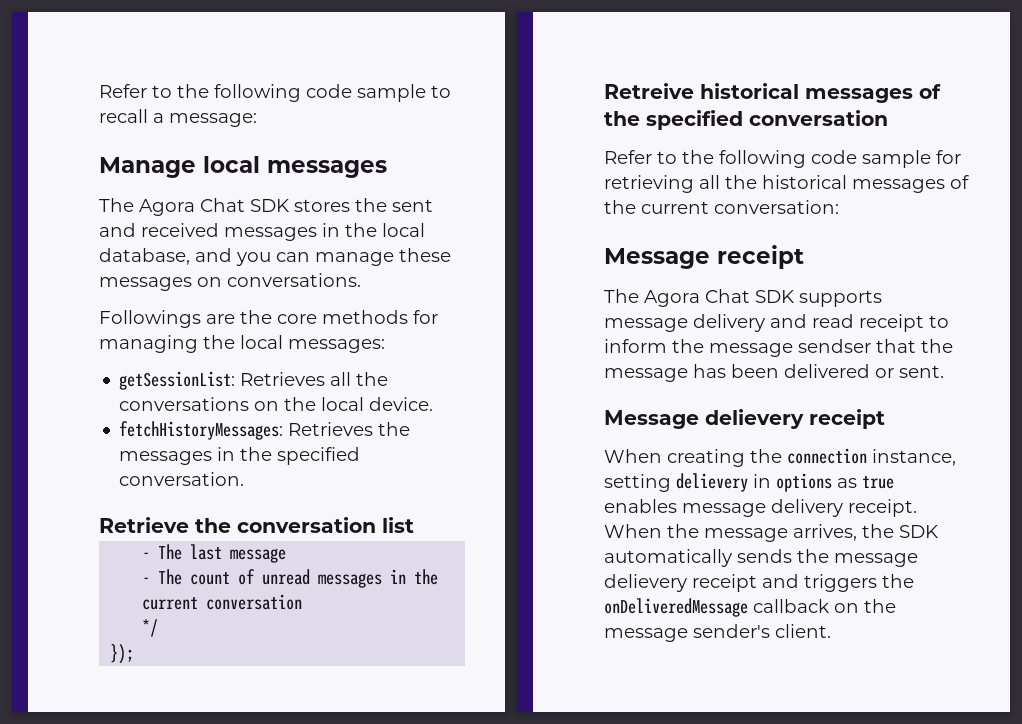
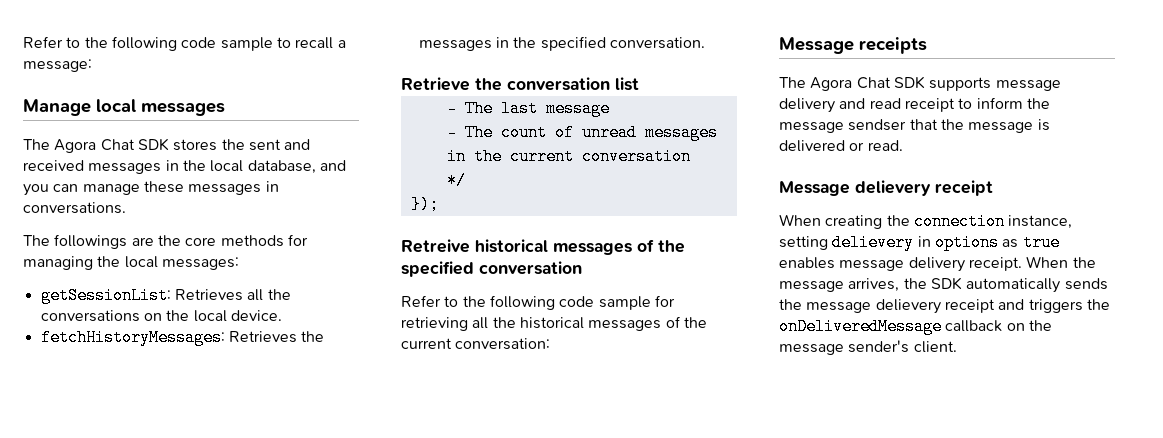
- The Agora Chat SDK stores the sent and received messages in the local database, and you can manage these messages on conversations.
+ The Agora Chat SDK stores the sent and received messages in the local database, and you can manage these messages in conversations.
- Followings are the core methods for managing the local messages:
+ The followings are the core methods for managing the local messages:
- Message receipt
+ Message receipts
- The Agora Chat SDK supports message delivery and read receipt to inform the message sendser that the message has been delivered or sent.
+ The Agora Chat SDK supports message delivery and read receipt to inform the message sendser that the message is delivered or read.

